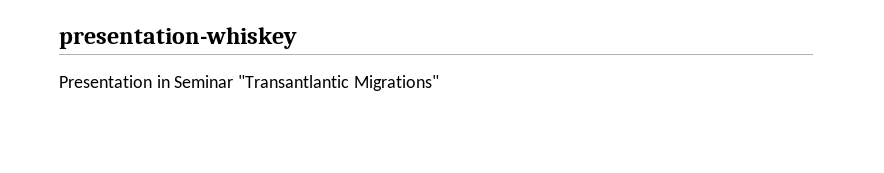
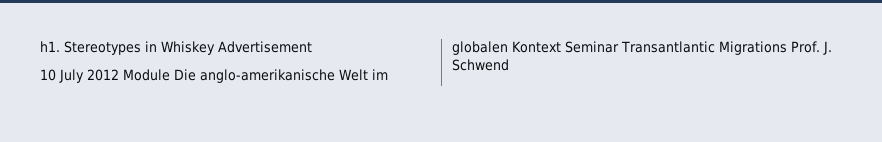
- presentation-whiskey
- Presentation in Seminar "Transantlantic Migrations"
+ h1. Stereotypes in Whiskey Advertisement
+ 10 July 2012 Module Die anglo-amerikanische Welt im globalen Kontext Seminar Transantlantic Migrations Prof. J. Schwend

